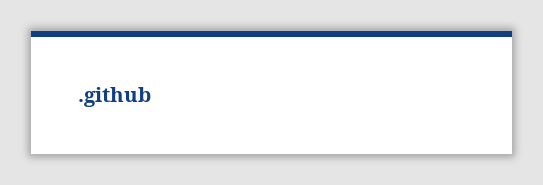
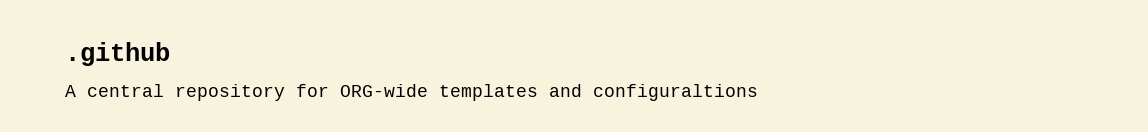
+ A central repository for ORG-wide templates and configuraltions

